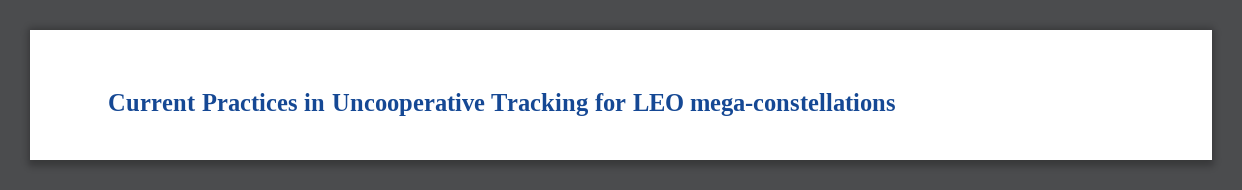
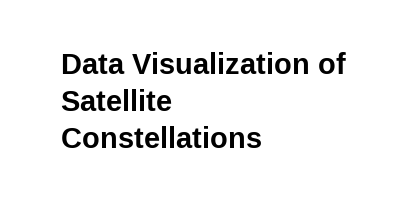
- Current Practices in Uncooperative Tracking for LEO mega-constellations
+ Data Visualization of Satellite Constellations

